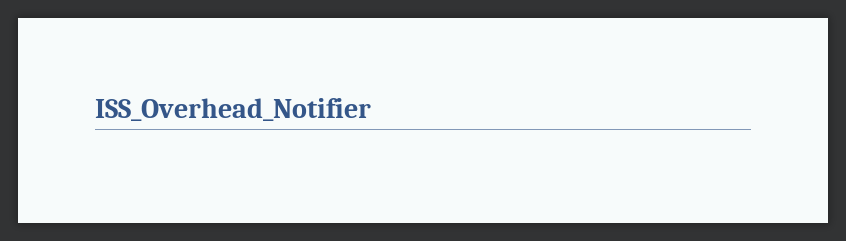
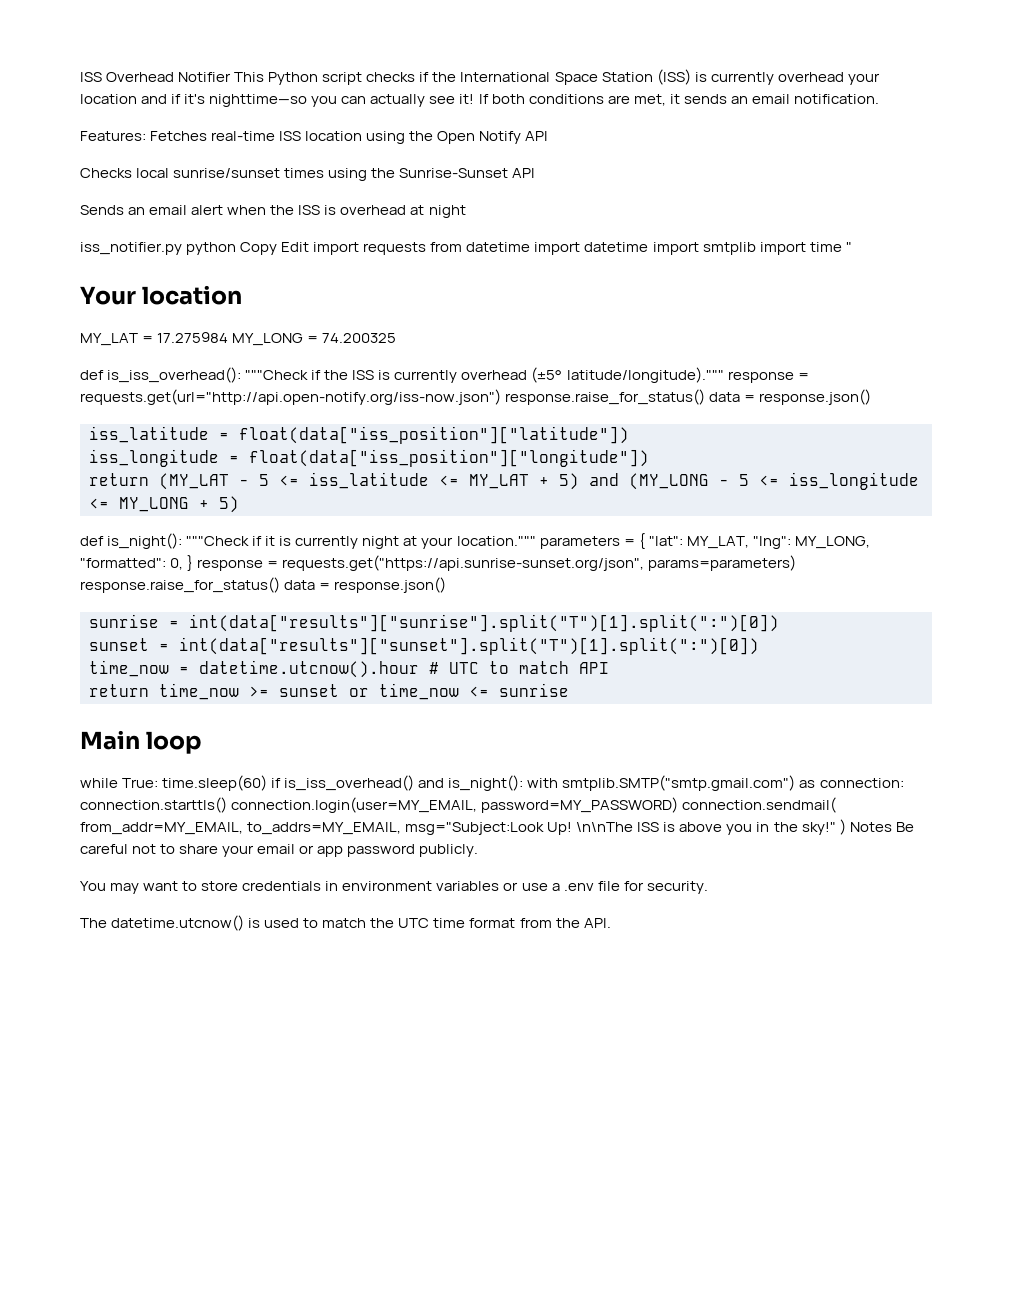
- ISS_Overhead_Notifier
+ ISS Overhead Notifier This Python script checks if the International Space Station (ISS) is currently overhead your location and if it's nighttime—so you can actually see it! If both conditions are met, it sends an email notification.
+ Features: Fetches real-time ISS location using the Open Notify API
+ Checks local sunrise/sunset times using the Sunrise-Sunset API
+ Sends an email alert when the ISS is overhead at night
+ iss_notifier.py python Copy Edit import requests from datetime import datetime import smtplib import time "
+ Your location
+ MY_LAT = 17.275984 MY_LONG = 74.200325
+ def is_iss_overhead(): """Check if the ISS is currently overhead (±5° latitude/longitude).""" response = requests.get(url="http://api.open-notify.org/iss-now.json") response.raise_for_status() data = response.json()
+ iss_latitude = float(data["iss_position"]["latitude"])
+ iss_longitude = float(data["iss_position"]["longitude"])
+ return (MY_LAT - 5 <= iss_latitude <= MY_LAT + 5) and (MY_LONG - 5 <= iss_longitude <= MY_LONG + 5)
+ def is_night(): """Check if it is currently night at your location.""" parameters = { "lat": MY_LAT, "lng": MY_LONG, "formatted": 0, } response = requests.get("https://api.sunrise-sunset.org/json", params=parameters) response.raise_for_status() data = response.json()
+ sunrise = int(data["results"]["sunrise"].split("T")[1].split(":")[0])
+ sunset = int(data["results"]["sunset"].split("T")[1].split(":")[0])
+ time_now = datetime.utcnow().hour # UTC to match API
+ return time_now >= sunset or time_now <= sunrise
+ Main loop
+ while True: time.sleep(60) if is_iss_overhead() and is_night(): with smtplib.SMTP("smtp.gmail.com") as connection: connection.starttls() connection.login(user=MY_EMAIL, password=MY_PASSWORD) connection.sendmail( from_addr=MY_EMAIL, to_addrs=MY_EMAIL, msg="Subject:Look Up! \n\nThe ISS is above you in the sky!" ) Notes Be careful not to share your email or app password publicly.
+ You may want to store credentials in environment variables or use a .env file for security.
+ The datetime.utcnow() is used to match the UTC time format from the API.

